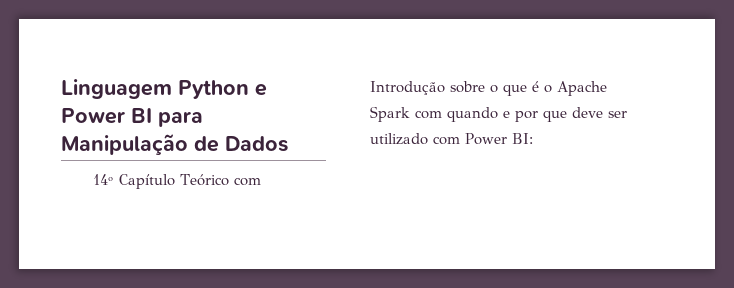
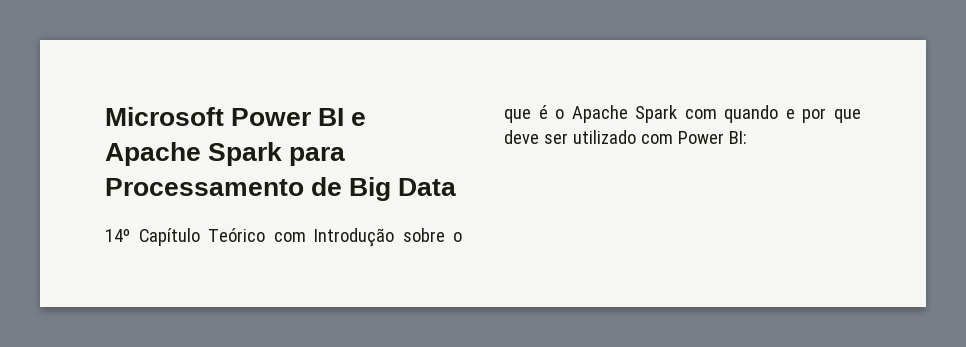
- Linguagem Python e Power BI para Manipulação de Dados
+ Microsoft Power BI e Apache Spark para Processamento de Big Data

